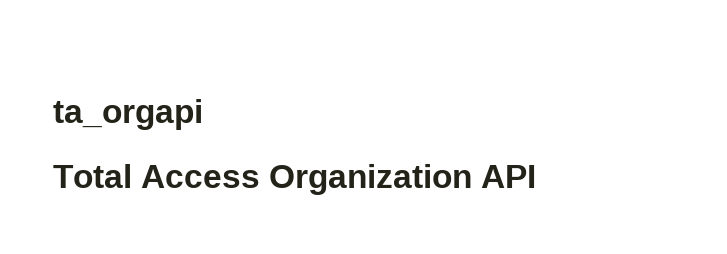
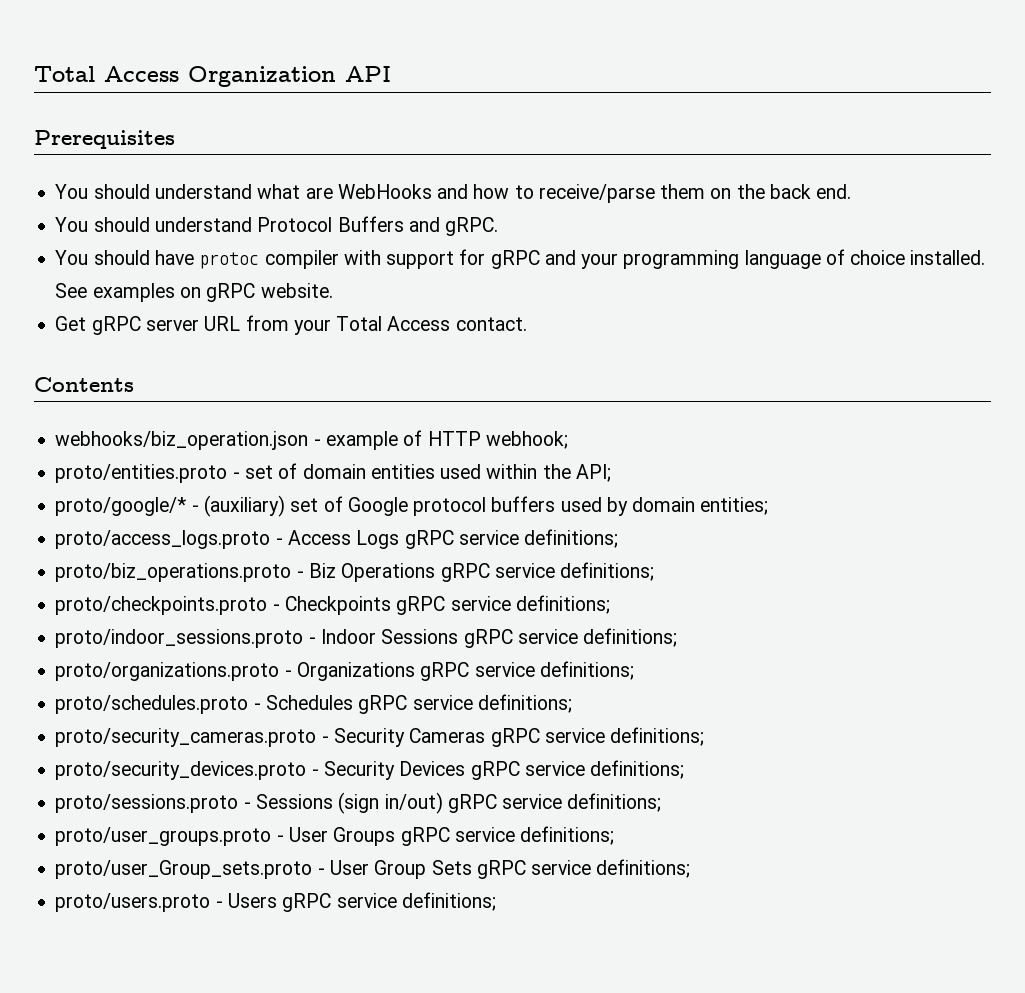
- ta_orgapi
+ Prerequisites
+ You should understand what are WebHooks and how to receive/parse them on the back end.
+ You should understand Protocol Buffers and gRPC.
+ You should have protoc compiler with support for gRPC and your programming language of choice installed. See examples on gRPC website.
+ Get gRPC server URL from your Total Access contact.
+ Contents
+ webhooks/biz_operation.json - example of HTTP webhook;
+ proto/entities.proto - set of domain entities used within the API;
+ proto/google/* - (auxiliary) set of Google protocol buffers used by domain entities;
+ proto/access_logs.proto - Access Logs gRPC service definitions;
+ proto/biz_operations.proto - Biz Operations gRPC service definitions;
+ proto/checkpoints.proto - Checkpoints gRPC service definitions;
+ proto/indoor_sessions.proto - Indoor Sessions gRPC service definitions;
+ proto/organizations.proto - Organizations gRPC service definitions;
+ proto/schedules.proto - Schedules gRPC service definitions;
+ proto/security_cameras.proto - Security Cameras gRPC service definitions;
+ proto/security_devices.proto - Security Devices gRPC service definitions;
+ proto/sessions.proto - Sessions (sign in/out) gRPC service definitions;
+ proto/user_groups.proto - User Groups gRPC service definitions;
+ proto/user_Group_sets.proto - User Group Sets gRPC service definitions;
+ proto/users.proto - Users gRPC service definitions;

